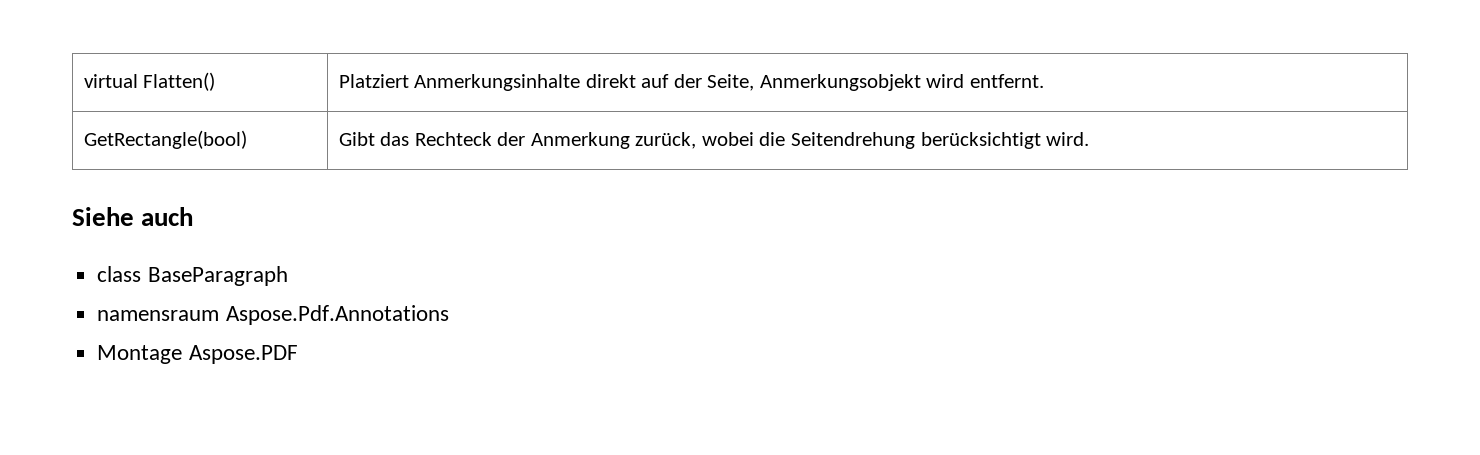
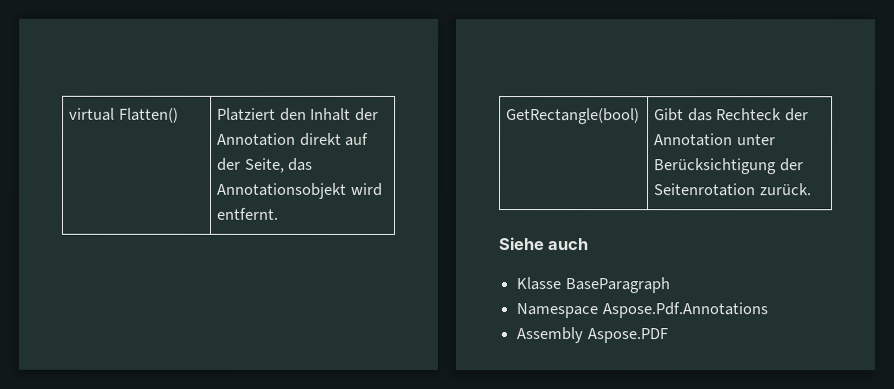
- virtual Flatten() | Platziert Anmerkungsinhalte direkt auf der Seite, Anmerkungsobjekt wird entfernt.
+ virtual Flatten() | Platziert den Inhalt der Annotation direkt auf der Seite, das Annotationsobjekt wird entfernt.
- GetRectangle(bool) | Gibt das Rechteck der Anmerkung zurück, wobei die Seitendrehung berücksichtigt wird.
+ GetRectangle(bool) | Gibt das Rechteck der Annotation unter Berücksichtigung der Seitenrotation zurück.
- class BaseParagraph
+ Klasse BaseParagraph
- namensraum Aspose.Pdf.Annotations
+ Namespace Aspose.Pdf.Annotations
- Montage Aspose.PDF
+ Assembly Aspose.PDF

